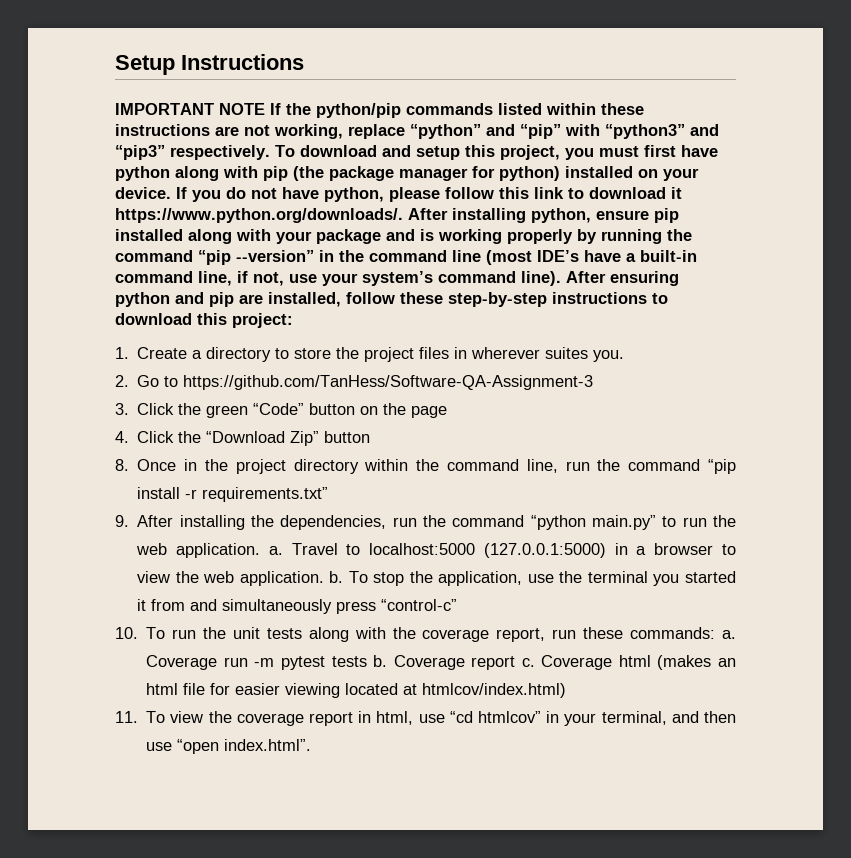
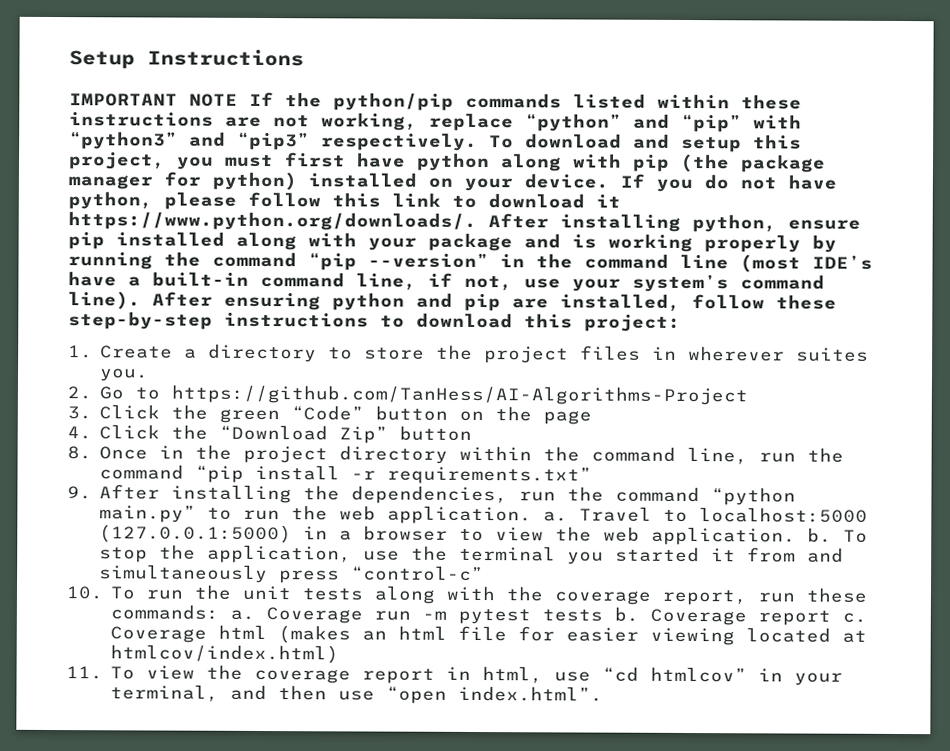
- 2. Go to https://github.com/TanHess/Software-QA-Assignment-3
+ 2. Go to https://github.com/TanHess/AI-Algorithms-Project

